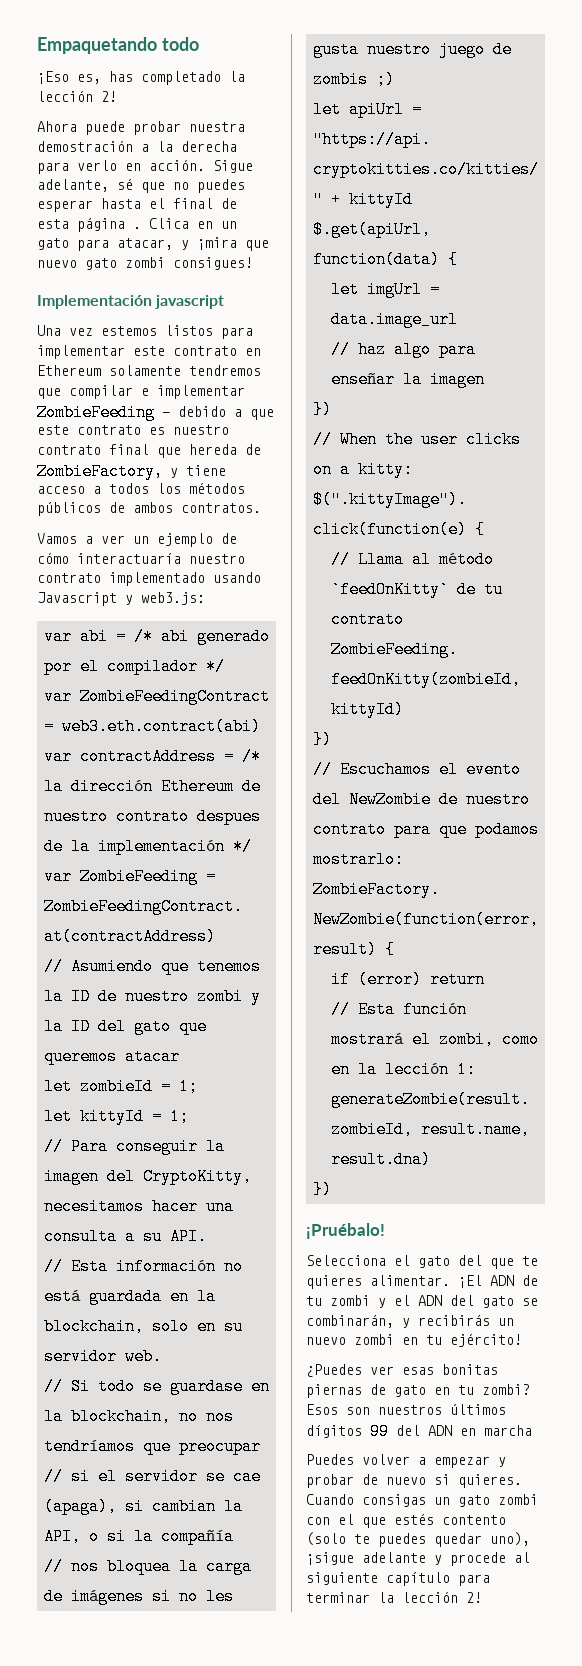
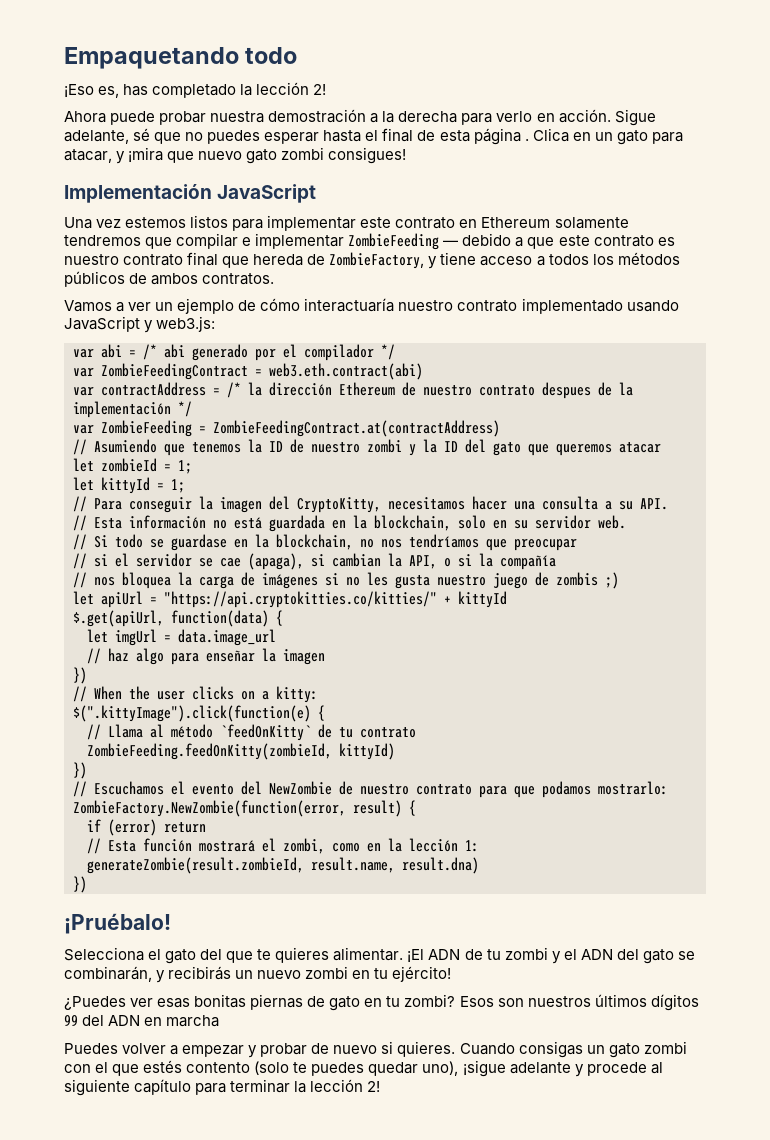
- Implementación javascript
+ Implementación JavaScript
- Vamos a ver un ejemplo de cómo interactuaría nuestro contrato implementado usando Javascript y web3.js:
+ Vamos a ver un ejemplo de cómo interactuaría nuestro contrato implementado usando JavaScript y web3.js:

